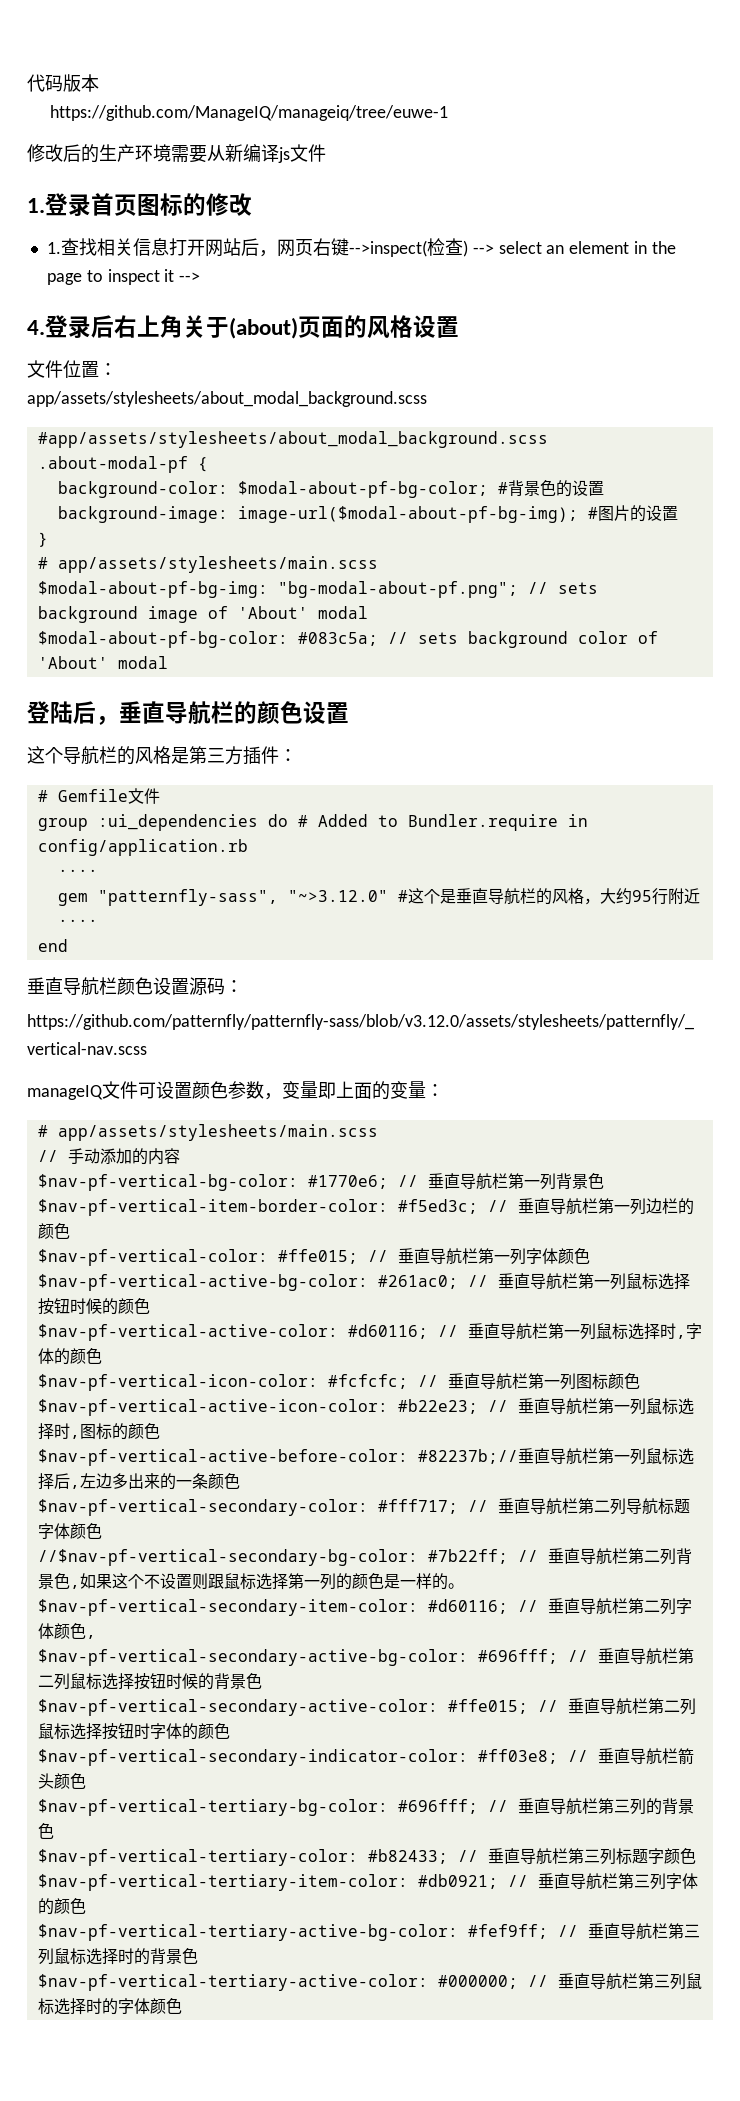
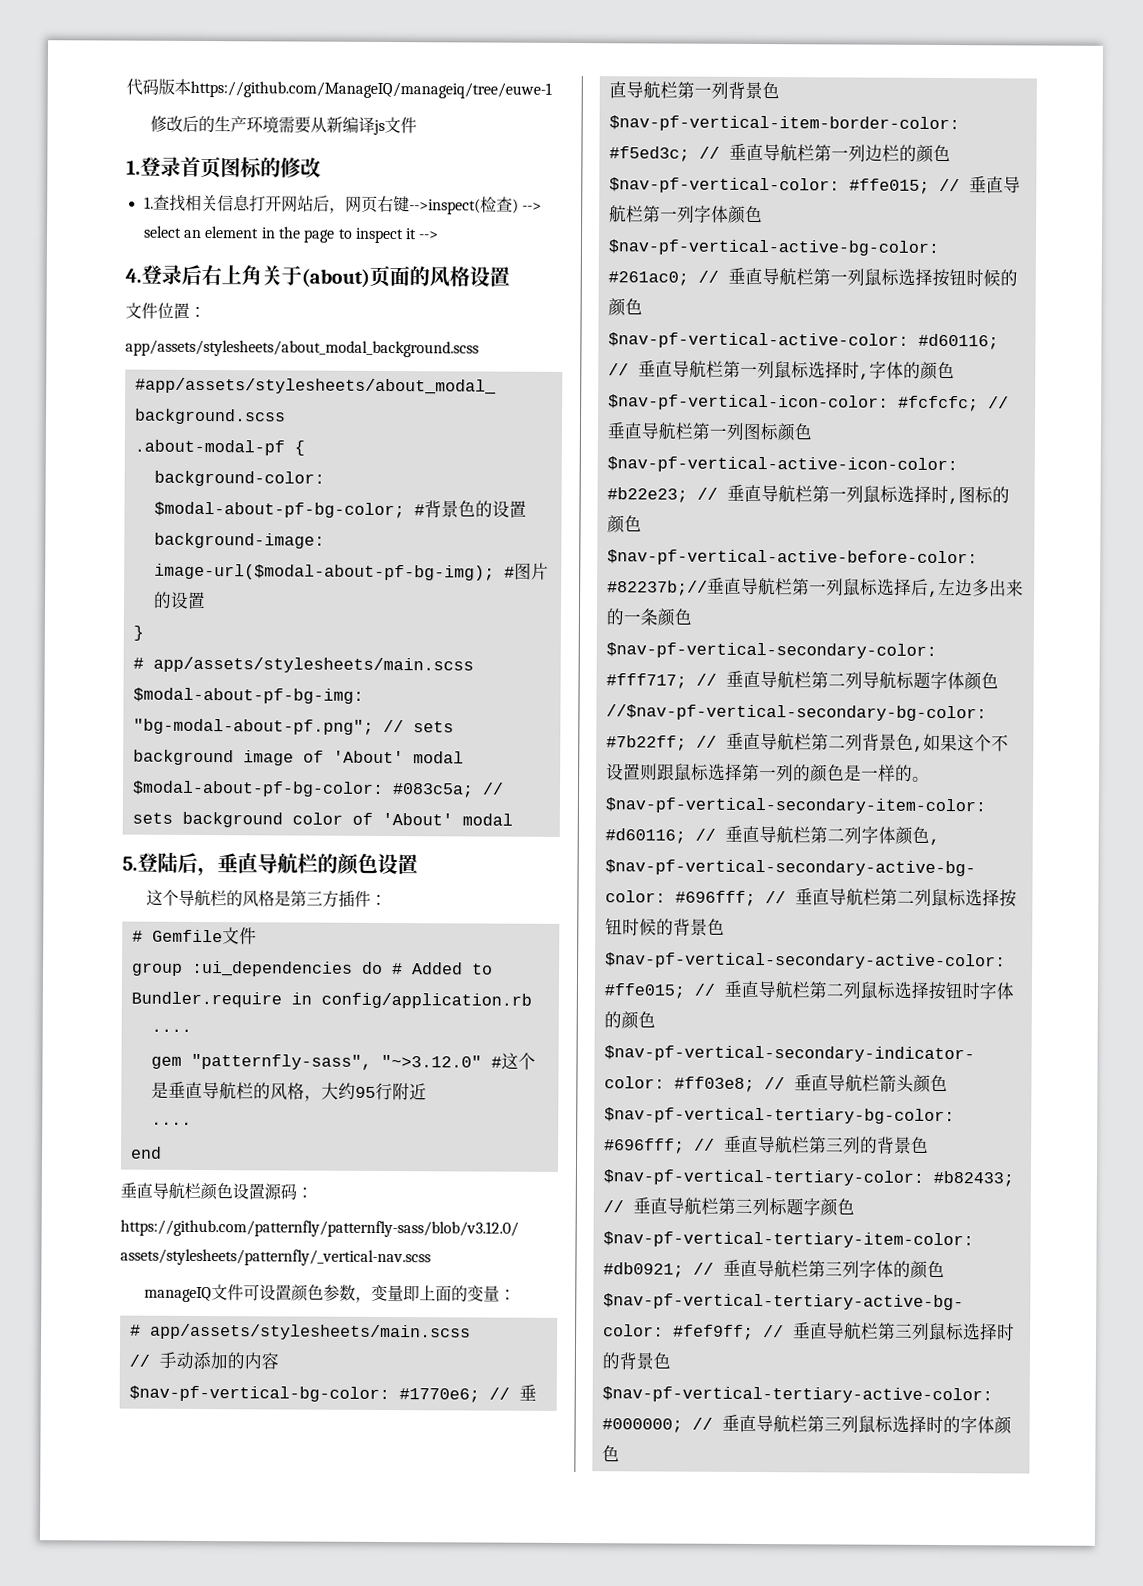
- 代码版本
- https://github.com/ManageIQ/manageiq/tree/euwe-1
+ 代码版本https://github.com/ManageIQ/manageiq/tree/euwe-1
- 登陆后，垂直导航栏的颜色设置
+ 5.登陆后，垂直导航栏的颜色设置

